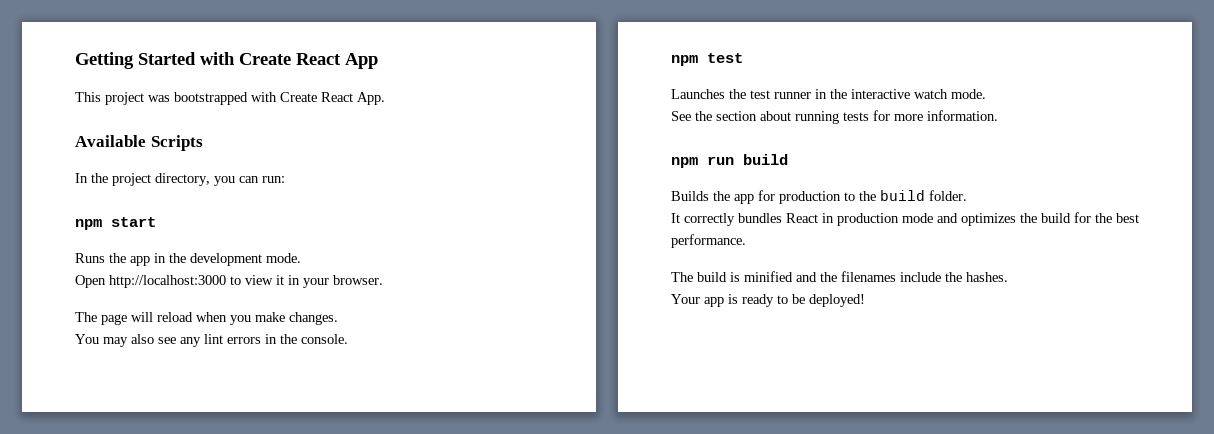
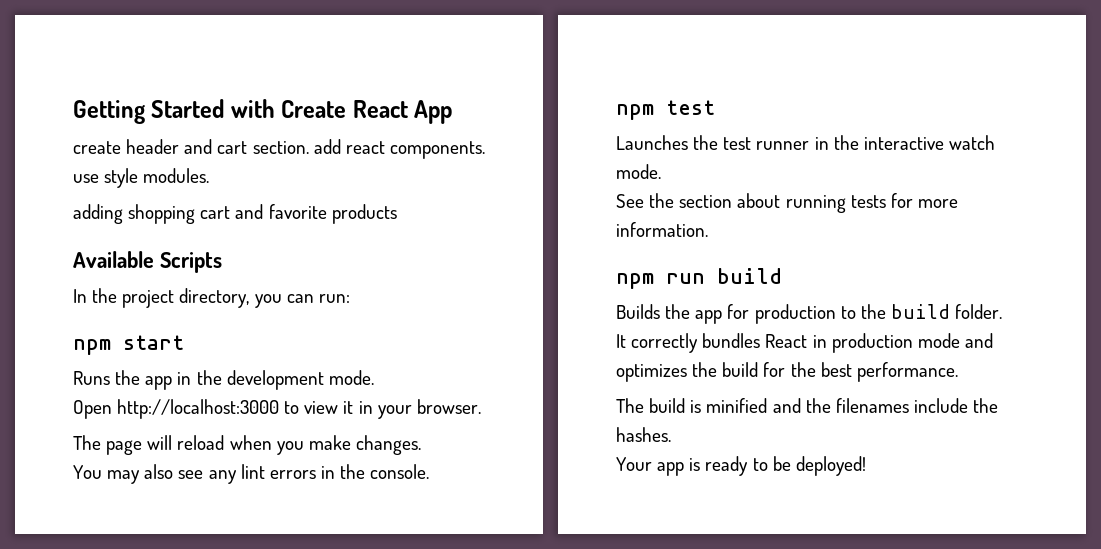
- This project was bootstrapped with Create React App.
+ create header and cart section. add react components. use style modules.
+ adding shopping cart and favorite products

